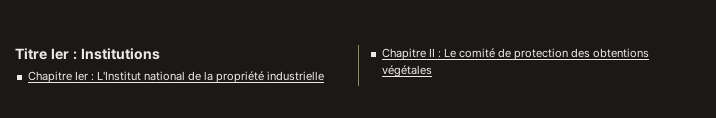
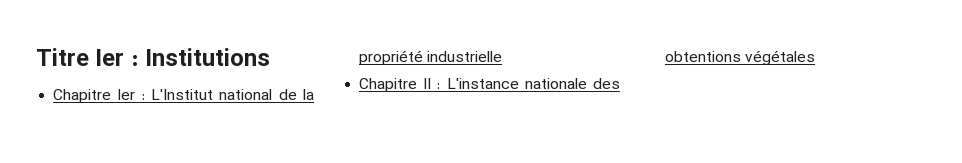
- Chapitre II : Le comité de protection des obtentions végétales
+ Chapitre II : L'instance nationale des obtentions végétales

